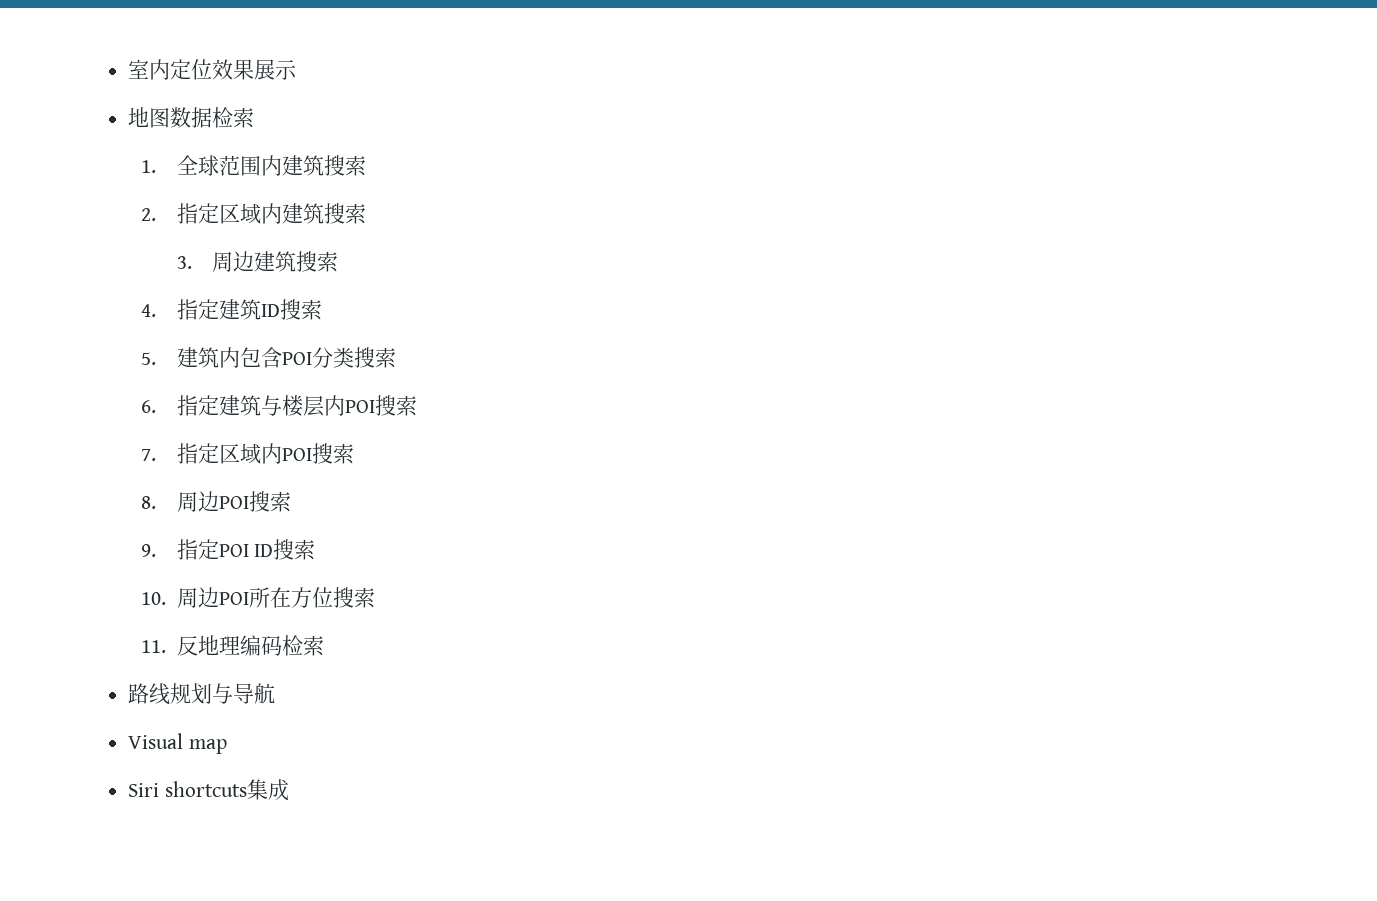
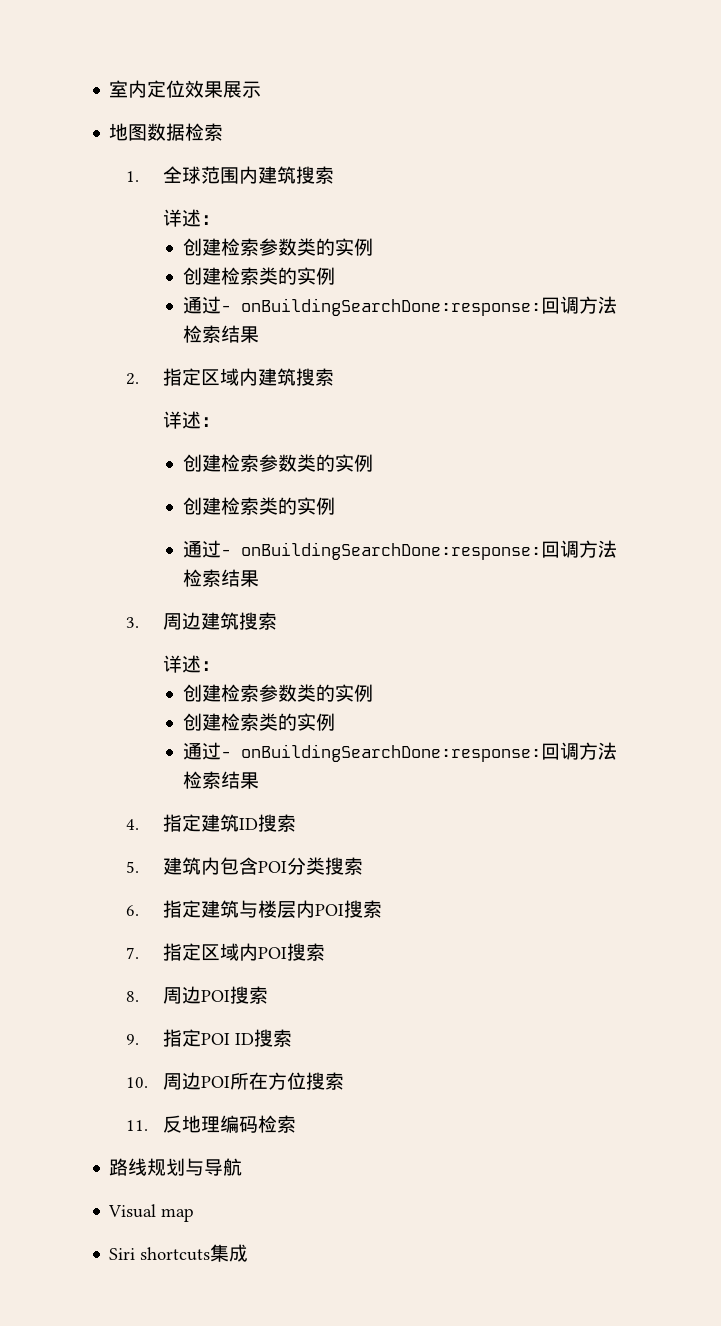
  1.全球范围内建筑搜索
+ 详述：
+ 创建检索参数类的实例
+ 创建检索类的实例
+ 通过- onBuildingSearchDone:response:回调方法检索结果
  2.指定区域内建筑搜索
+ 详述：
+ 创建检索参数类的实例
+ 创建检索类的实例
+ 通过- onBuildingSearchDone:response:回调方法检索结果
  3.周边建筑搜索
+ 详述：
+ 创建检索参数类的实例
+ 创建检索类的实例
+ 通过- onBuildingSearchDone:response:回调方法检索结果

